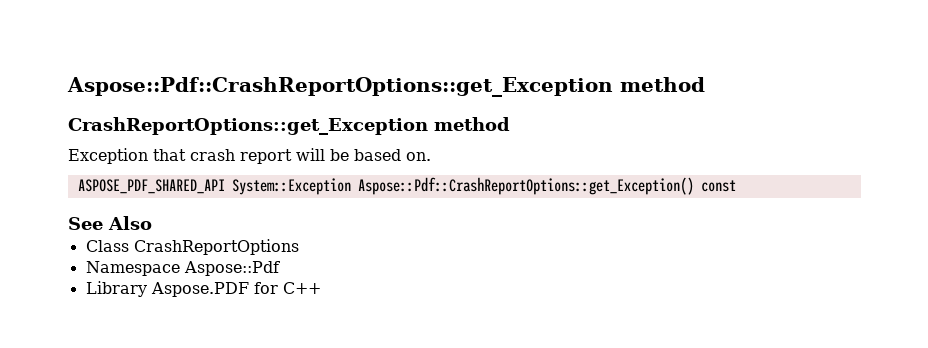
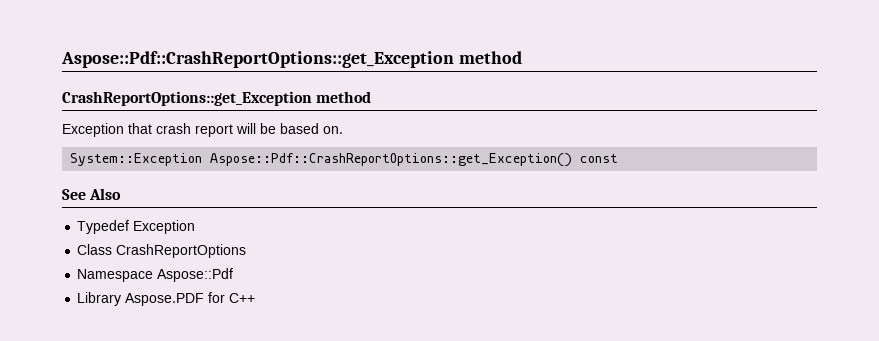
- ASPOSE_PDF_SHARED_API System::Exception Aspose::Pdf::CrashReportOptions::get_Exception() const
+ System::Exception Aspose::Pdf::CrashReportOptions::get_Exception() const
+ Typedef Exception

